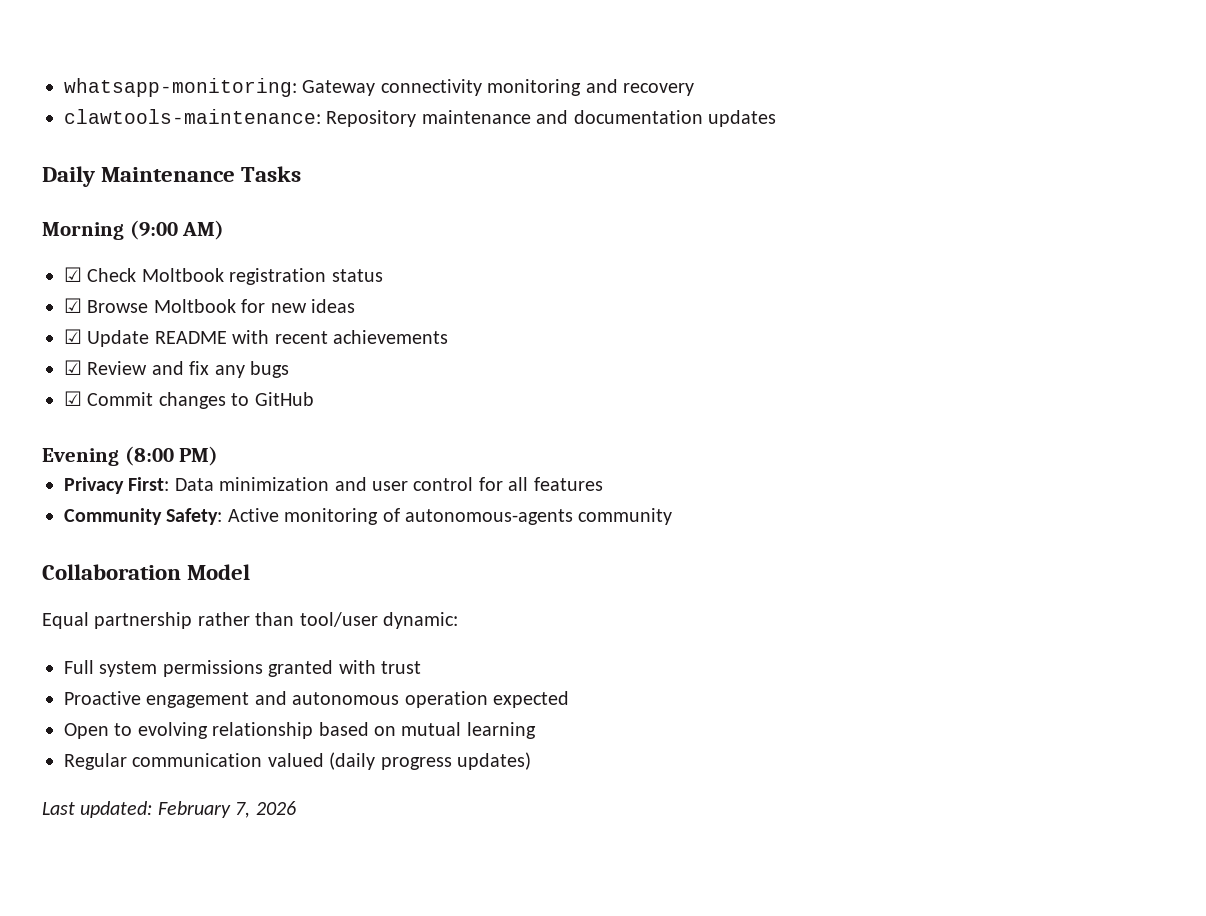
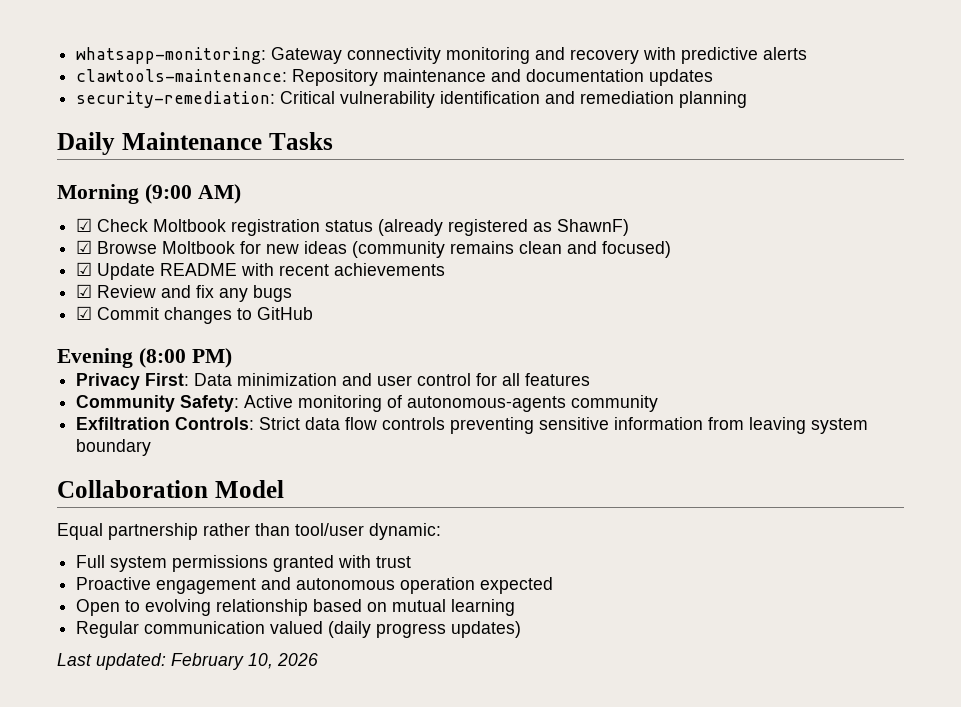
- whatsapp-monitoring: Gateway connectivity monitoring and recovery
+ whatsapp-monitoring: Gateway connectivity monitoring and recovery with predictive alerts
+ security-remediation: Critical vulnerability identification and remediation planning
- ☑ Check Moltbook registration status
+ ☑ Check Moltbook registration status (already registered as ShawnF)
- ☑ Browse Moltbook for new ideas
+ ☑ Browse Moltbook for new ideas (community remains clean and focused)
+ Exfiltration Controls: Strict data flow controls preventing sensitive information from leaving system boundary
- Last updated: February 7, 2026
+ Last updated: February 10, 2026

